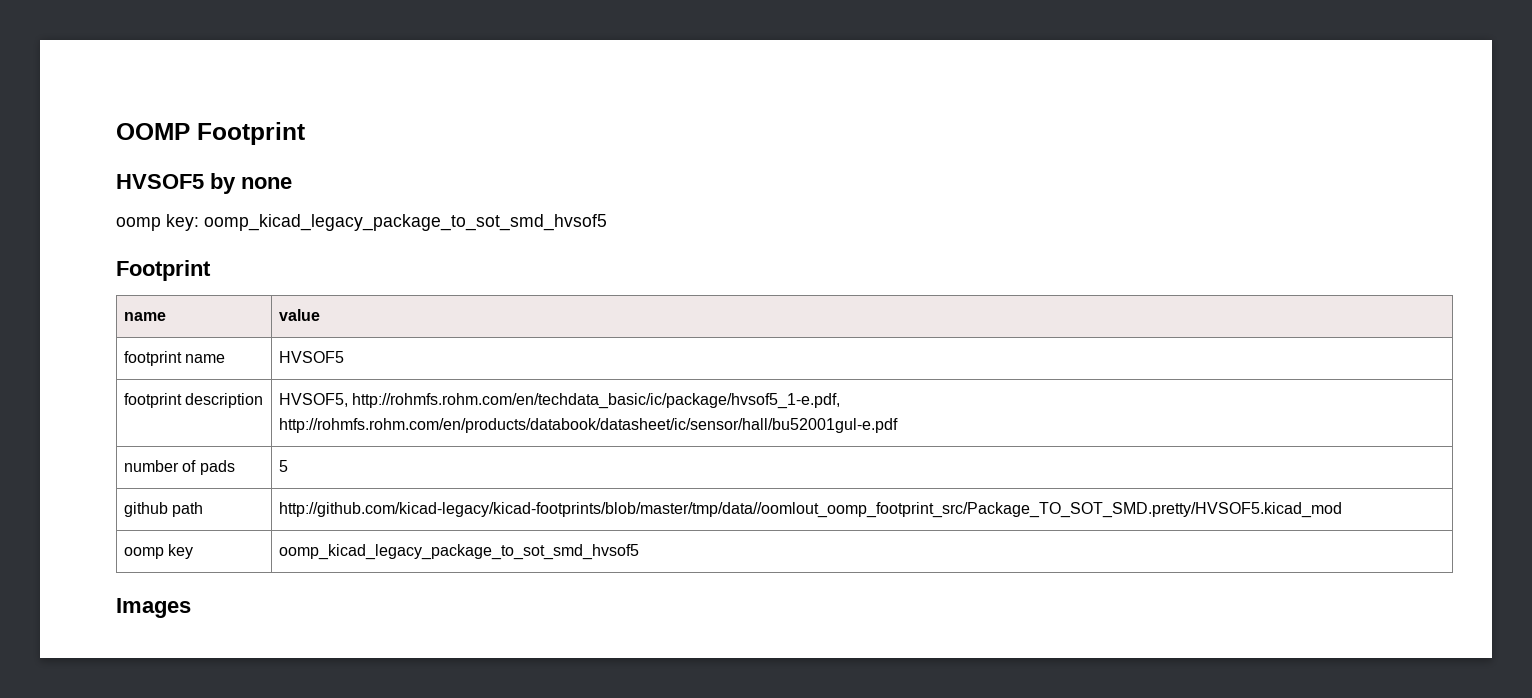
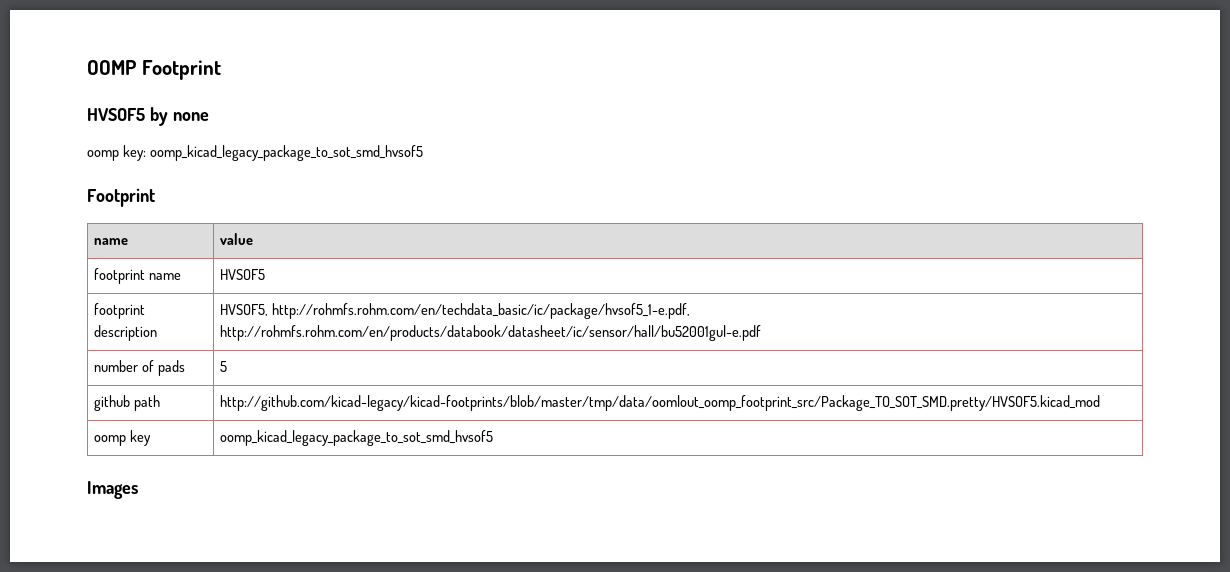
- github path | http://github.com/kicad-legacy/kicad-footprints/blob/master/tmp/data//oomlout_oomp_footprint_src/Package_TO_SOT_SMD.pretty/HVSOF5.kicad_mod
+ github path | http://github.com/kicad-legacy/kicad-footprints/blob/master/tmp/data/oomlout_oomp_footprint_src/Package_TO_SOT_SMD.pretty/HVSOF5.kicad_mod

